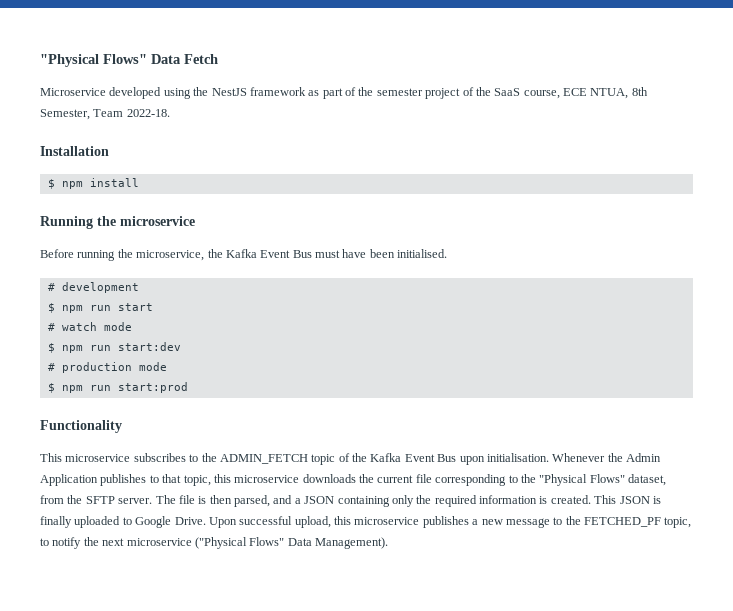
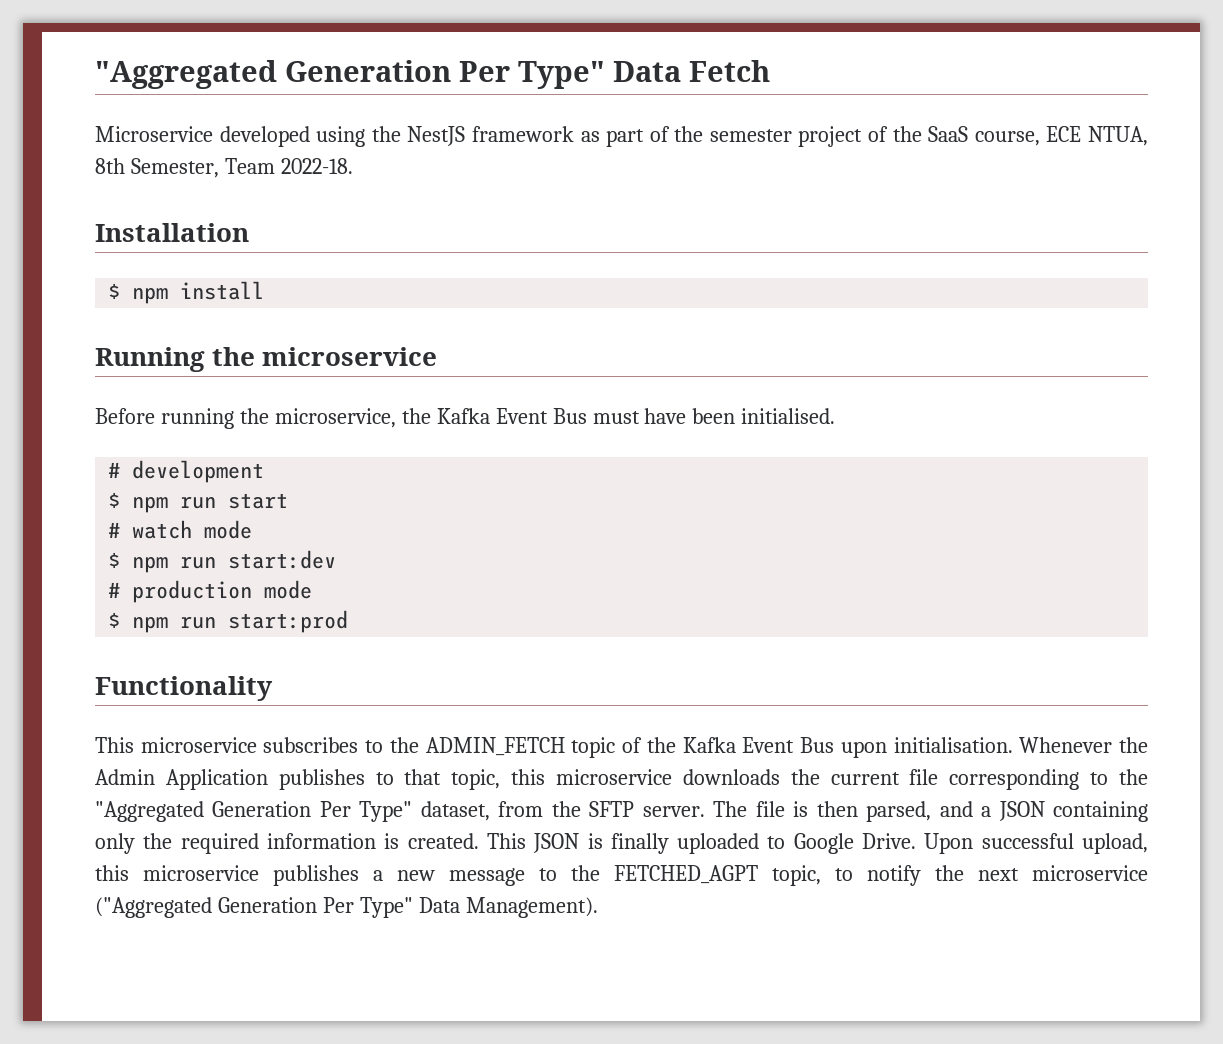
- "Physical Flows" Data Fetch
+ "Aggregated Generation Per Type" Data Fetch
- Whenever the Admin Application publishes to that topic, this microservice downloads the current file corresponding to the "Physical Flows" dataset, from the SFTP server.
+ Whenever the Admin Application publishes to that topic, this microservice downloads the current file corresponding to the "Aggregated Generation Per Type" dataset, from the SFTP server.
- Upon successful upload, this microservice publishes a new message to the FETCHED_PF topic, to notify the next microservice ("Physical Flows" Data Management).
+ Upon successful upload, this microservice publishes a new message to the FETCHED_AGPT topic, to notify the next microservice ("Aggregated Generation Per Type" Data Management).

